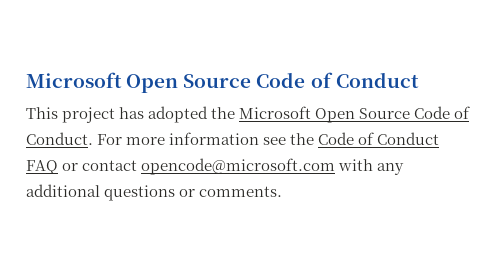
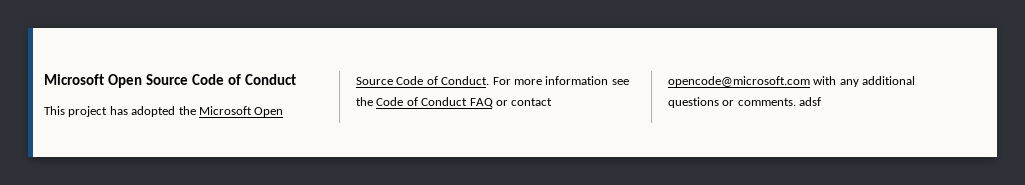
- For more information see the Code of Conduct FAQ or contact opencode@microsoft.com with any additional questions or comments.
+ For more information see the Code of Conduct FAQ or contact opencode@microsoft.com with any additional questions or comments. adsf

